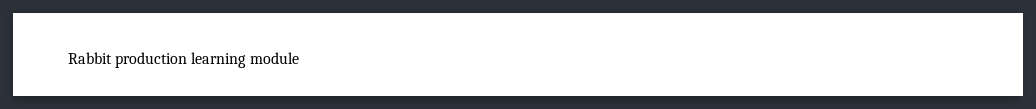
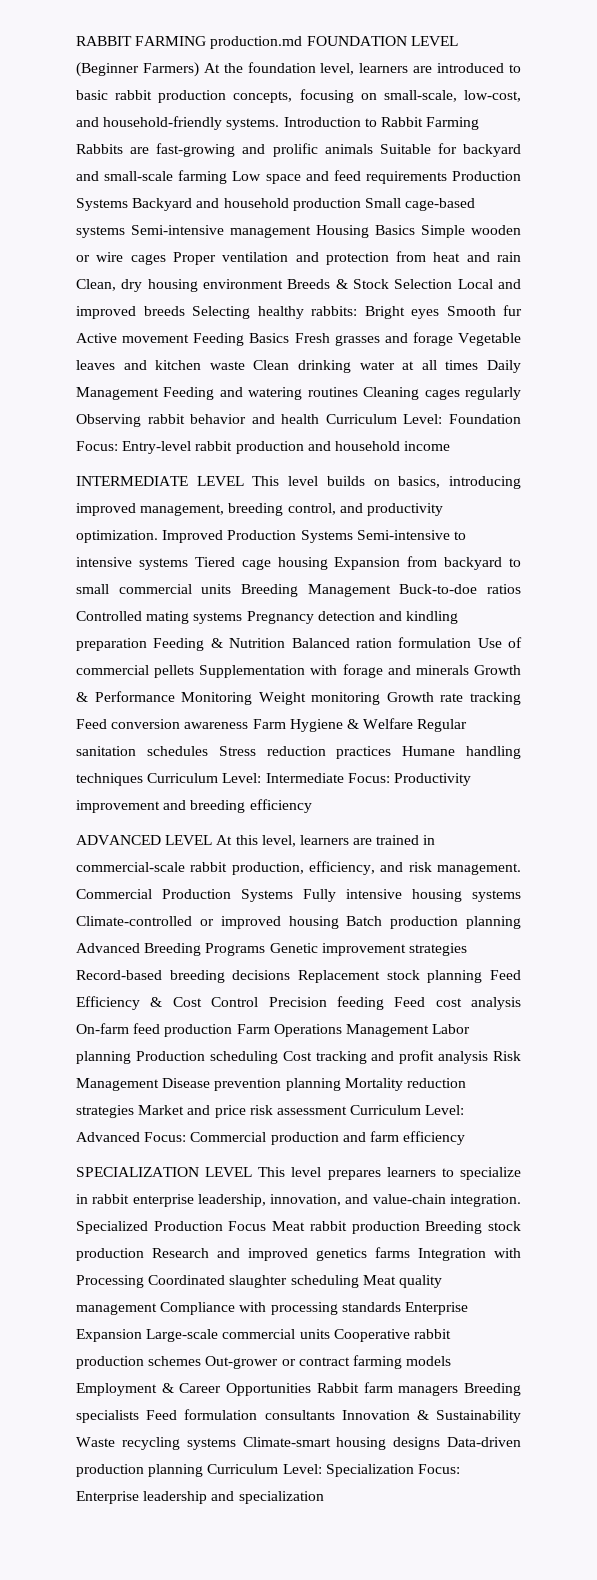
- Rabbit production learning module
+ RABBIT FARMING production.md FOUNDATION LEVEL (Beginner Farmers) At the foundation level, learners are introduced to basic rabbit production concepts, focusing on small-scale, low-cost, and household-friendly systems. Introduction to Rabbit Farming Rabbits are fast-growing and prolific animals Suitable for backyard and small-scale farming Low space and feed requirements Production Systems Backyard and household production Small cage-based systems Semi-intensive management Housing Basics Simple wooden or wire cages Proper ventilation and protection from heat and rain Clean, dry housing environment Breeds & Stock Selection Local and improved breeds Selecting healthy rabbits: Bright eyes Smooth fur Active movement Feeding Basics Fresh grasses and forage Vegetable leaves and kitchen waste Clean drinking water at all times Daily Management Feeding and watering routines Cleaning cages regularly Observing rabbit behavior and health Curriculum Level: Foundation Focus: Entry-level rabbit production and household income
+ INTERMEDIATE LEVEL This level builds on basics, introducing improved management, breeding control, and productivity optimization. Improved Production Systems Semi-intensive to intensive systems Tiered cage housing Expansion from backyard to small commercial units Breeding Management Buck-to-doe ratios Controlled mating systems Pregnancy detection and kindling preparation Feeding & Nutrition Balanced ration formulation Use of commercial pellets Supplementation with forage and minerals Growth & Performance Monitoring Weight monitoring Growth rate tracking Feed conversion awareness Farm Hygiene & Welfare Regular sanitation schedules Stress reduction practices Humane handling techniques Curriculum Level: Intermediate Focus: Productivity improvement and breeding efficiency
+ ADVANCED LEVEL At this level, learners are trained in commercial-scale rabbit production, efficiency, and risk management. Commercial Production Systems Fully intensive housing systems Climate-controlled or improved housing Batch production planning Advanced Breeding Programs Genetic improvement strategies Record-based breeding decisions Replacement stock planning Feed Efficiency & Cost Control Precision feeding Feed cost analysis On-farm feed production Farm Operations Management Labor planning Production scheduling Cost tracking and profit analysis Risk Management Disease prevention planning Mortality reduction strategies Market and price risk assessment Curriculum Level: Advanced Focus: Commercial production and farm efficiency
+ SPECIALIZATION LEVEL This level prepares learners to specialize in rabbit enterprise leadership, innovation, and value-chain integration. Specialized Production Focus Meat rabbit production Breeding stock production Research and improved genetics farms Integration with Processing Coordinated slaughter scheduling Meat quality management Compliance with processing standards Enterprise Expansion Large-scale commercial units Cooperative rabbit production schemes Out-grower or contract farming models Employment & Career Opportunities Rabbit farm managers Breeding specialists Feed formulation consultants Innovation & Sustainability Waste recycling systems Climate-smart housing designs Data-driven production planning Curriculum Level: Specialization Focus: Enterprise leadership and specialization

